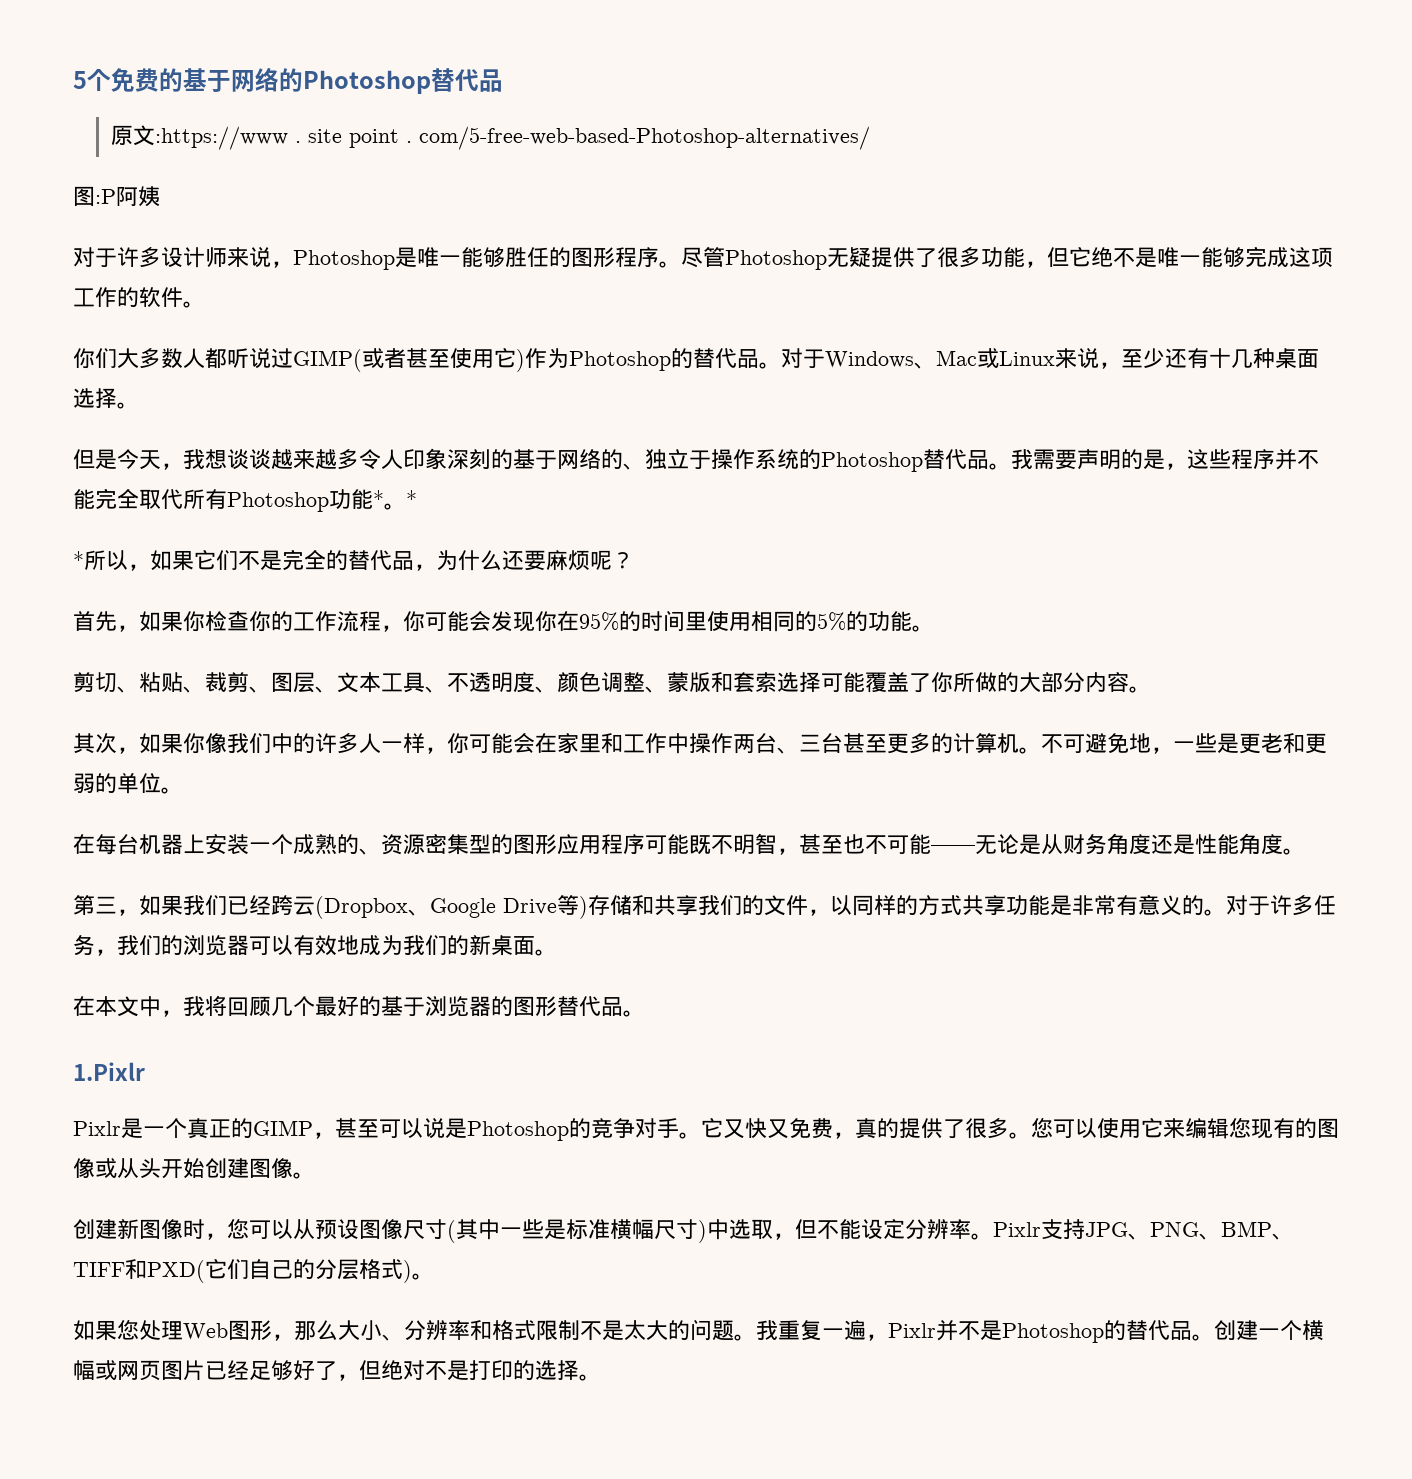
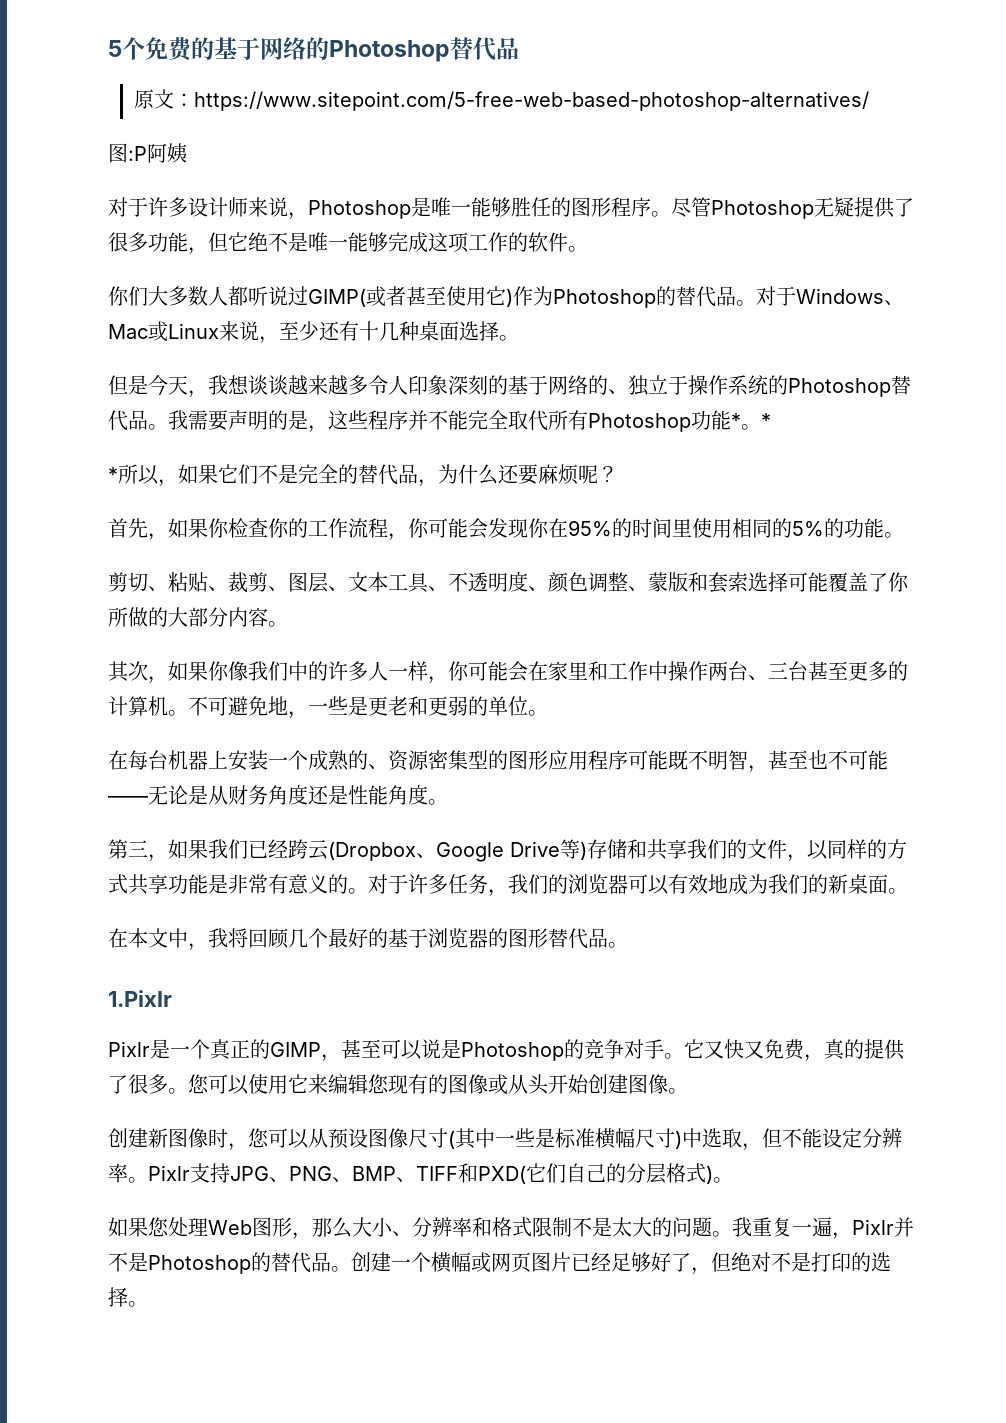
- 原文:https://www . site point . com/5-free-web-based-Photoshop-alternatives/
+ 原文：https://www.sitepoint.com/5-free-web-based-photoshop-alternatives/

